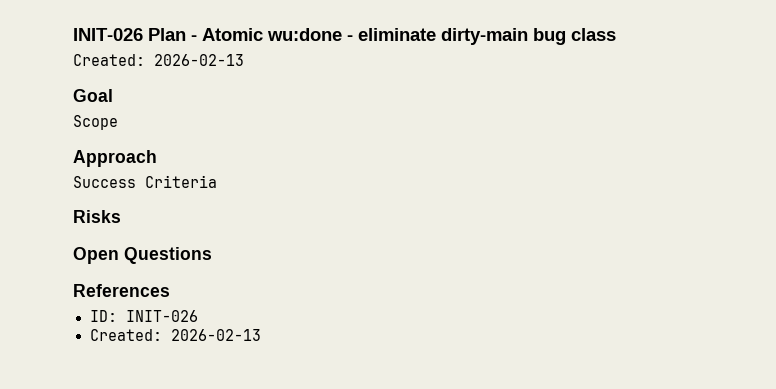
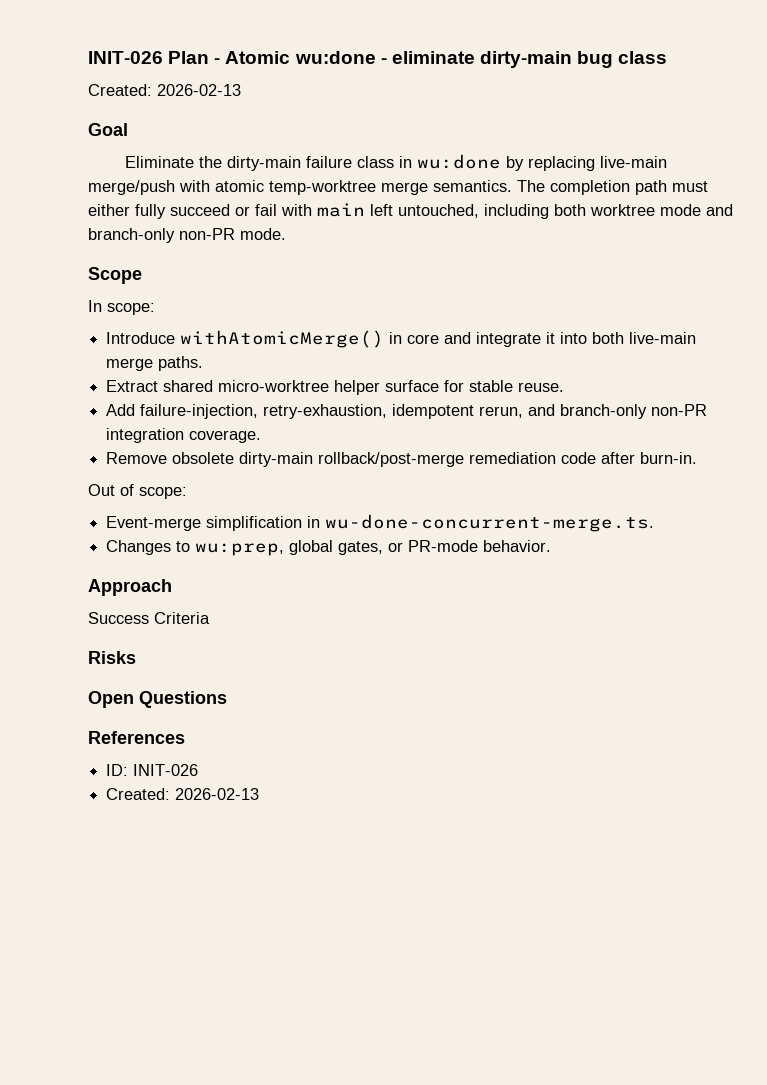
+ Eliminate the dirty-main failure class in wu:done by replacing live-main merge/push with atomic temp-worktree merge semantics. The completion path must either fully succeed or fail with main left untouched, including both worktree mode and branch-only non-PR mode.
  Scope
+ In scope:
+ Introduce withAtomicMerge() in core and integrate it into both live-main merge paths.
+ Extract shared micro-worktree helper surface for stable reuse.
+ Add failure-injection, retry-exhaustion, idempotent rerun, and branch-only non-PR integration coverage.
+ Remove obsolete dirty-main rollback/post-merge remediation code after burn-in.
+ Out of scope:
+ Event-merge simplification in wu-done-concurrent-merge.ts.
+ Changes to wu:prep, global gates, or PR-mode behavior.

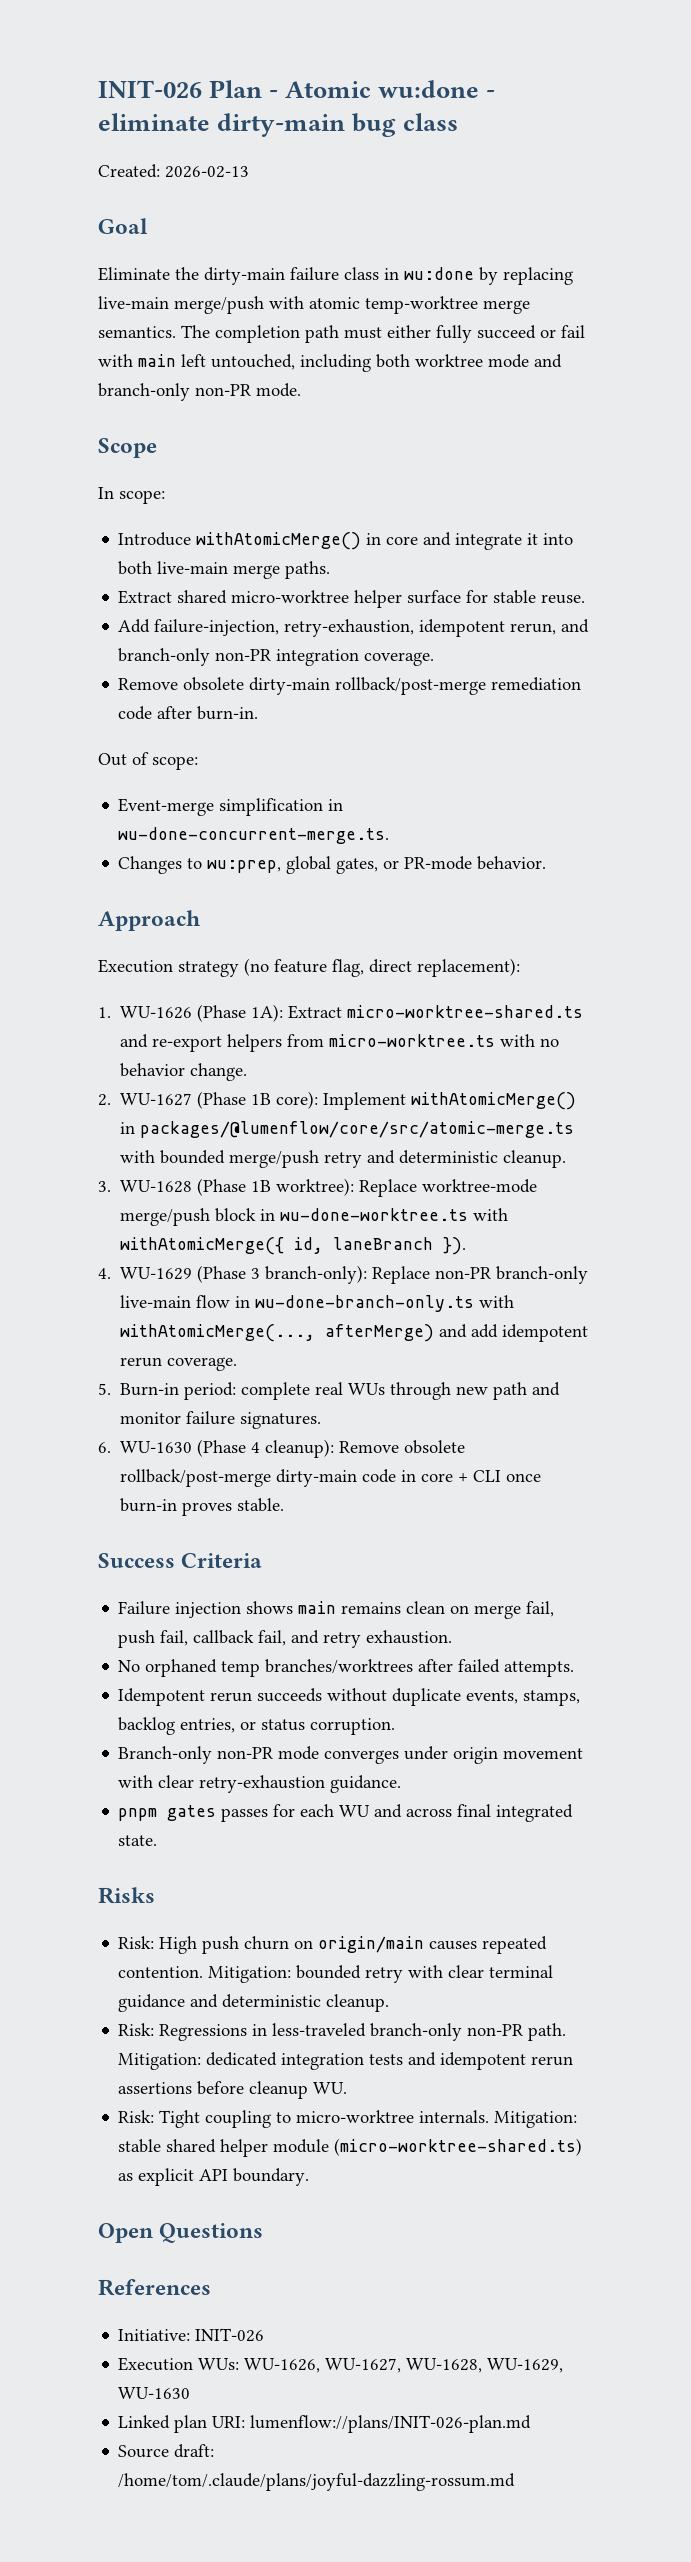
+ Execution strategy (no feature flag, direct replacement):
+ 1. WU-1626 (Phase 1A): Extract micro-worktree-shared.ts and re-export helpers from micro-worktree.ts with no behavior change.
+ 2. WU-1627 (Phase 1B core): Implement withAtomicMerge() in packages/@lumenflow/core/src/atomic-merge.ts with bounded merge/push retry and deterministic cleanup.
+ 3. WU-1628 (Phase 1B worktree): Replace worktree-mode merge/push block in wu-done-worktree.ts with withAtomicMerge({ id, laneBranch }).
+ 4. WU-1629 (Phase 3 branch-only): Replace non-PR branch-only live-main flow in wu-done-branch-only.ts with withAtomicMerge(..., afterMerge) and add idempotent rerun coverage.
+ 5. Burn-in period: complete real WUs through new path and monitor failure signatures.
+ 6. WU-1630 (Phase 4 cleanup): Remove obsolete rollback/post-merge dirty-main code in core + CLI once burn-in proves stable.
  Success Criteria
+ Failure injection shows main remains clean on merge fail, push fail, callback fail, and retry exhaustion.
+ No orphaned temp branches/worktrees after failed attempts.
+ Idempotent rerun succeeds without duplicate events, stamps, backlog entries, or status corruption.
+ Branch-only non-PR mode converges under origin movement with clear retry-exhaustion guidance.
+ pnpm gates passes for each WU and across final integrated state.
  Risks
+ Risk: High push churn on origin/main causes repeated contention. Mitigation: bounded retry with clear terminal guidance and deterministic cleanup.
+ Risk: Regressions in less-traveled branch-only non-PR path. Mitigation: dedicated integration tests and idempotent rerun assertions before cleanup WU.
+ Risk: Tight coupling to micro-worktree internals. Mitigation: stable shared helper module (micro-worktree-shared.ts) as explicit API boundary.
- ID: INIT-026
- Created: 2026-02-13
+ Initiative: INIT-026
+ Execution WUs: WU-1626, WU-1627, WU-1628, WU-1629, WU-1630
+ Linked plan URI: lumenflow://plans/INIT-026-plan.md
+ Source draft: /home/tom/.claude/plans/joyful-dazzling-rossum.md

